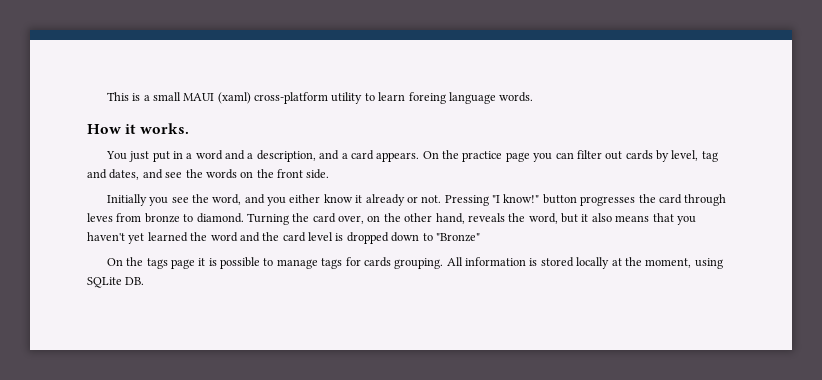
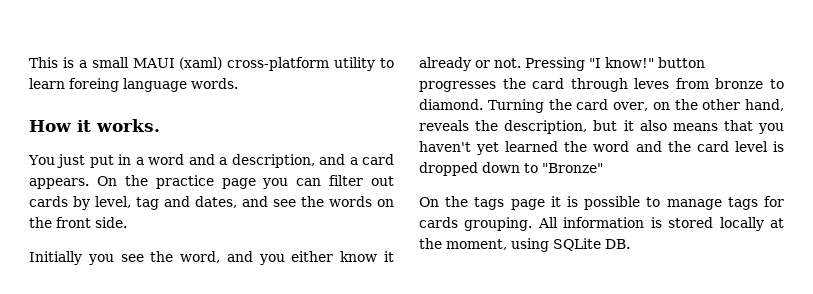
- Turning the card over, on the other hand, reveals the word, but it also means that you haven't yet learned the word and the card level is dropped down to "Bronze"
+ Turning the card over, on the other hand, reveals the description, but it also means that you haven't yet learned the word and the card level is dropped down to "Bronze"

